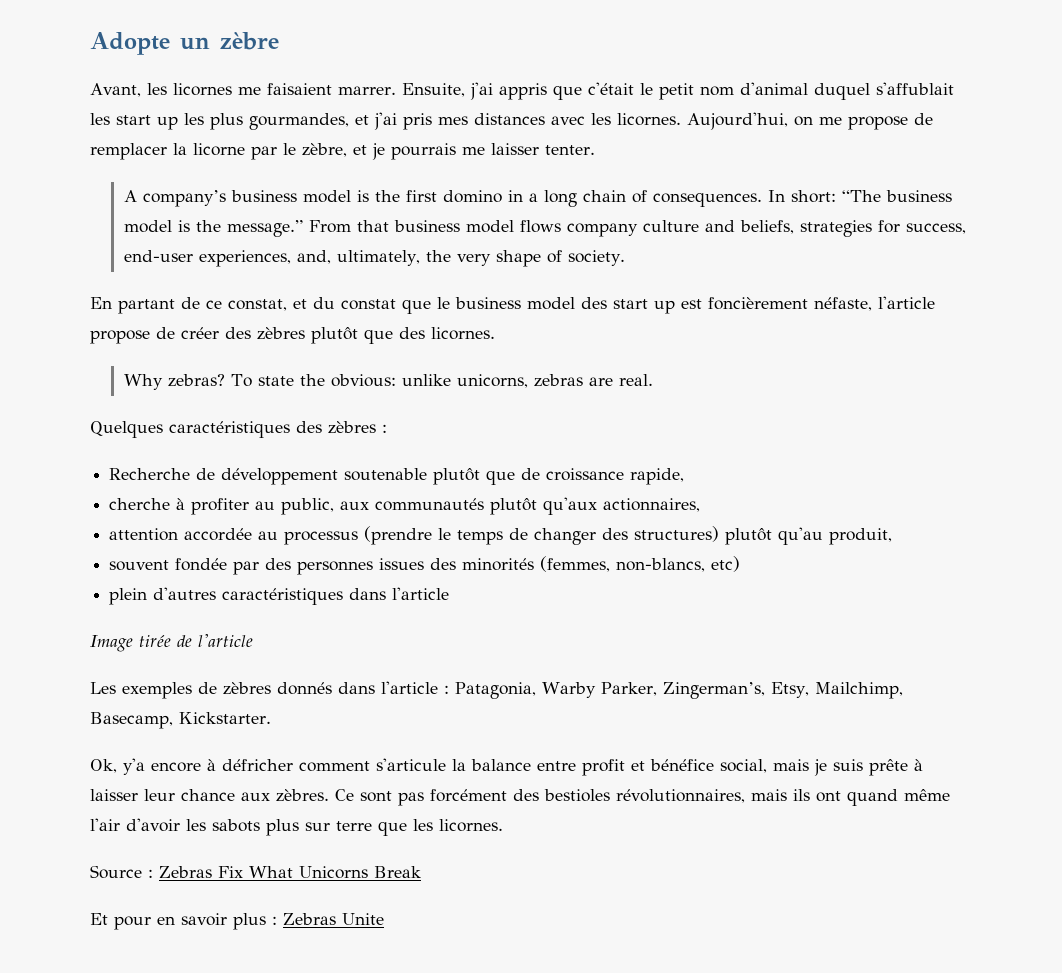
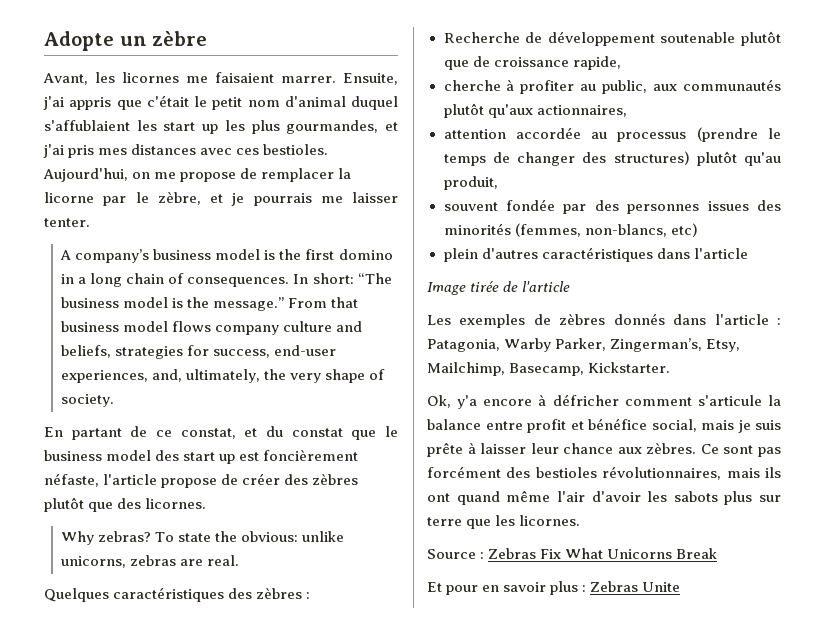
- Ensuite, j'ai appris que c'était le petit nom d'animal duquel s'affublait les start up les plus gourmandes, et j'ai pris mes distances avec les licornes.
+ Ensuite, j'ai appris que c'était le petit nom d'animal duquel s'affublaient les start up les plus gourmandes, et j'ai pris mes distances avec ces bestioles.

